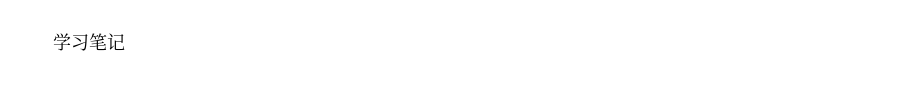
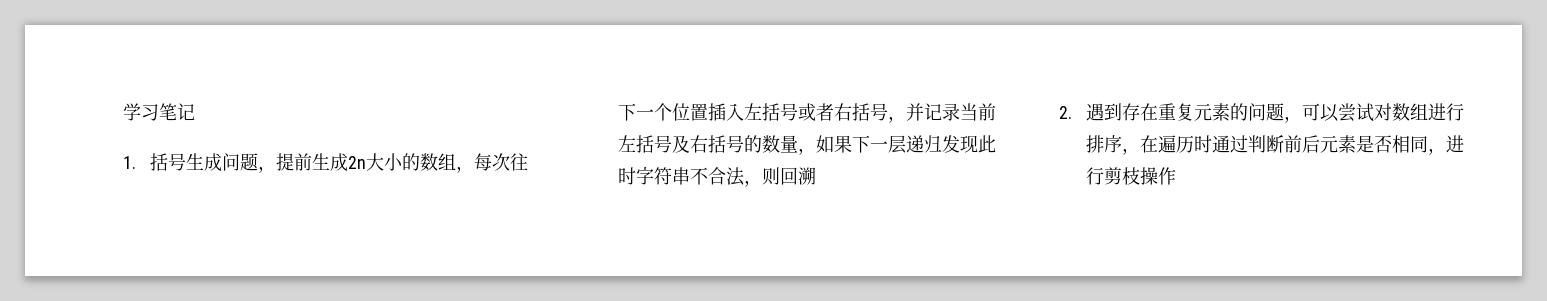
+ 1.括号生成问题，提前生成2n大小的数组，每次往下一个位置插入左括号或者右括号，并记录当前左括号及右括号的数量，如果下一层递归发现此时字符串不合法，则回溯
+ 2.遇到存在重复元素的问题，可以尝试对数组进行排序，在遍历时通过判断前后元素是否相同，进行剪枝操作

